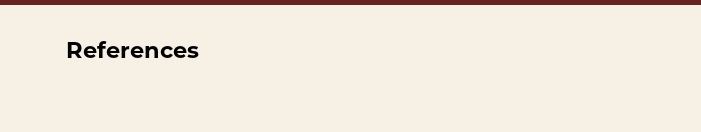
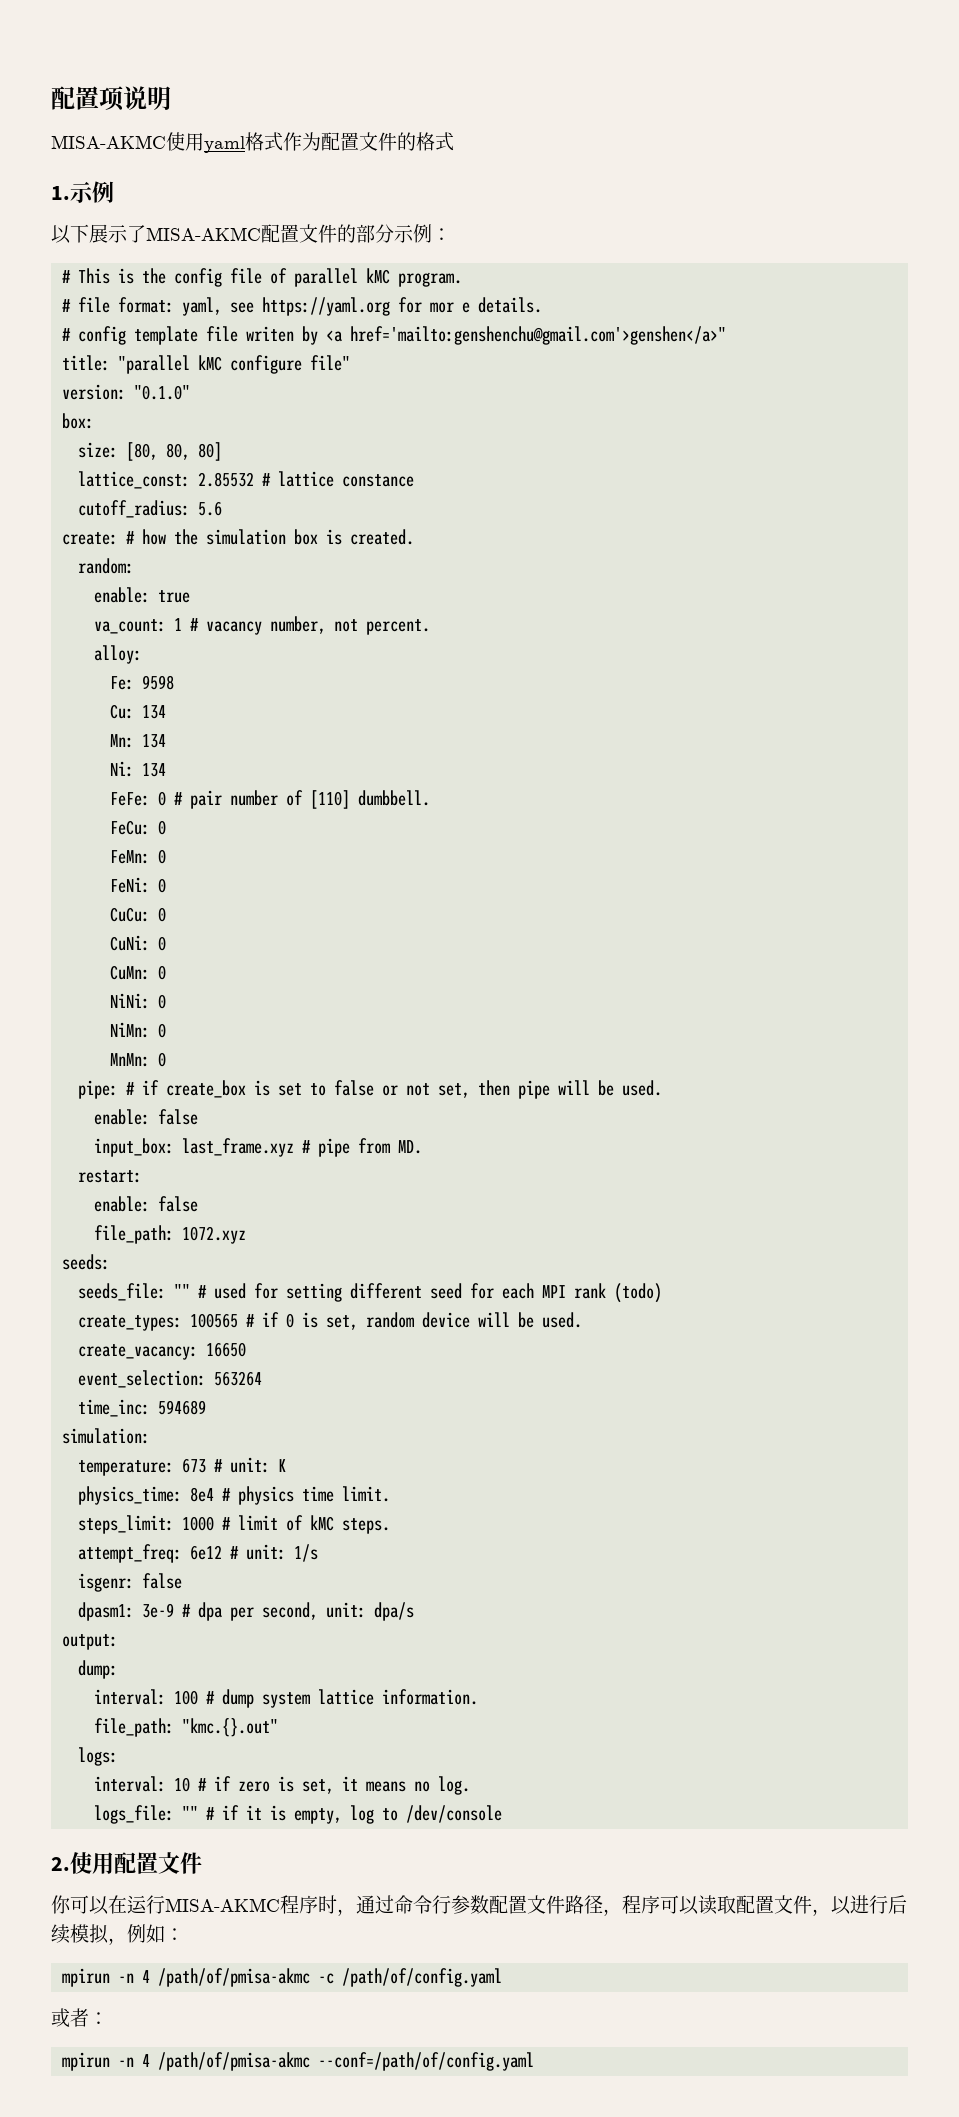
- References
+ 配置项说明
+ MISA-AKMC使用yaml格式作为配置文件的格式
+ 1.示例
+ 以下展示了MISA-AKMC配置文件的部分示例：
+ # This is the config file of parallel kMC program.
+ # file format: yaml, see https://yaml.org for mor e details.
+ # config template file writen by <a href='mailto:genshenchu@gmail.com'>genshen</a>"
+ title: "parallel kMC configure file"
+ version: "0.1.0"
+ box:
+ size: [80, 80, 80]
+ lattice_const: 2.85532 # lattice constance
+ cutoff_radius: 5.6
+ create: # how the simulation box is created.
+ random:
+ enable: true
+ va_count: 1 # vacancy number, not percent.
+ alloy:
+ Fe: 9598
+ Cu: 134
+ Mn: 134
+ Ni: 134
+ FeFe: 0 # pair number of [110] dumbbell.
+ FeCu: 0
+ FeMn: 0
+ FeNi: 0
+ CuCu: 0
+ CuNi: 0
+ CuMn: 0
+ NiNi: 0
+ NiMn: 0
+ MnMn: 0
+ pipe: # if create_box is set to false or not set, then pipe will be used.
+ enable: false
+ input_box: last_frame.xyz # pipe from MD.
+ restart:
+ enable: false
+ file_path: 1072.xyz
+ seeds:
+ seeds_file: "" # used for setting different seed for each MPI rank (todo)
+ create_types: 100565 # if 0 is set, random device will be used.
+ create_vacancy: 16650
+ event_selection: 563264
+ time_inc: 594689
+ simulation:
+ temperature: 673 # unit: K
+ physics_time: 8e4 # physics time limit.
+ steps_limit: 1000 # limit of kMC steps.
+ attempt_freq: 6e12 # unit: 1/s
+ isgenr: false
+ dpasm1: 3e-9 # dpa per second, unit: dpa/s
+ output:
+ dump:
+ interval: 100 # dump system lattice information.
+ file_path: "kmc.{}.out"
+ logs:
+ interval: 10 # if zero is set, it means no log.
+ logs_file: "" # if it is empty, log to /dev/console
+ 2.使用配置文件
+ 你可以在运行MISA-AKMC程序时，通过命令行参数配置文件路径，程序可以读取配置文件，以进行后续模拟，例如：
+ mpirun -n 4 /path/of/pmisa-akmc -c /path/of/config.yaml
+ 或者：
+ mpirun -n 4 /path/of/pmisa-akmc --conf=/path/of/config.yaml

